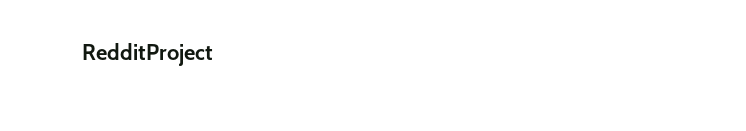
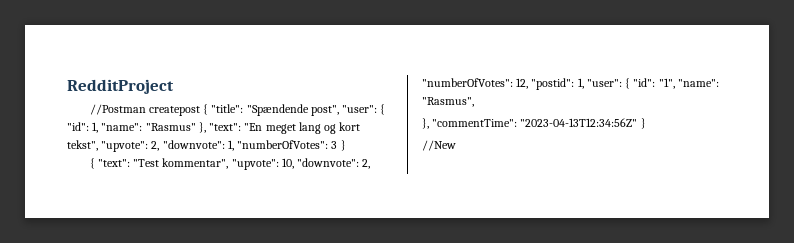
+ //Postman createpost { "title": "Spændende post", "user": { "id": 1, "name": "Rasmus" }, "text": "En meget lang og kort tekst", "upvote": 2, "downvote": 1, "numberOfVotes": 3 }
+ { "text": "Test kommentar", "upvote": 10, "downvote": 2, "numberOfVotes": 12, "postid": 1, "user": { "id": "1", "name": "Rasmus",
+ }, "commentTime": "2023-04-13T12:34:56Z" }
+ //New

